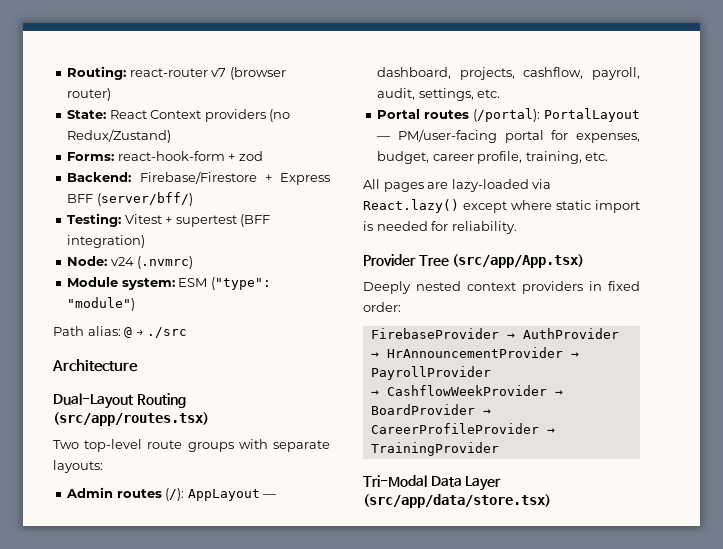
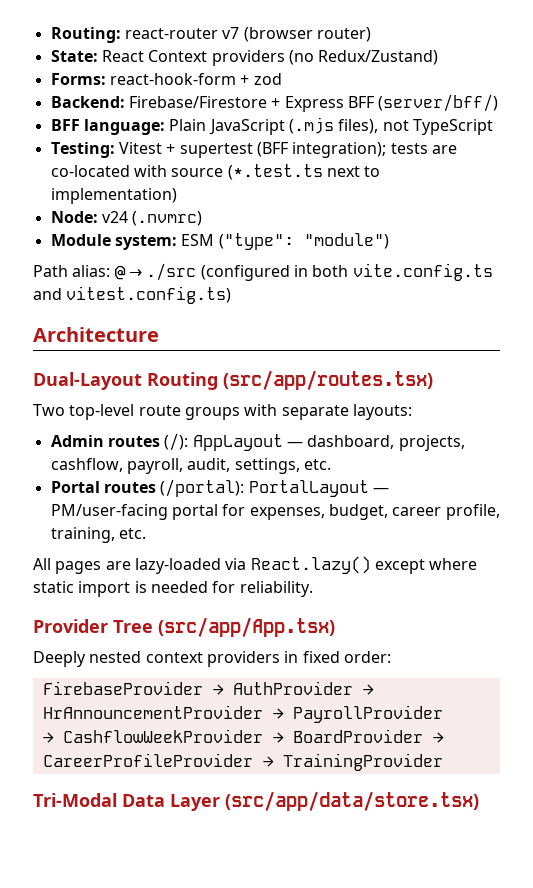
+ BFF language: Plain JavaScript (.mjs files), not TypeScript
- Testing: Vitest + supertest (BFF integration)
+ Testing: Vitest + supertest (BFF integration); tests are co-located with source (*.test.ts next to implementation)
- Path alias: @ → ./src
+ Path alias: @ → ./src (configured in both vite.config.ts and vitest.config.ts)

